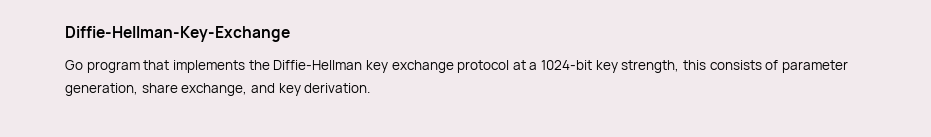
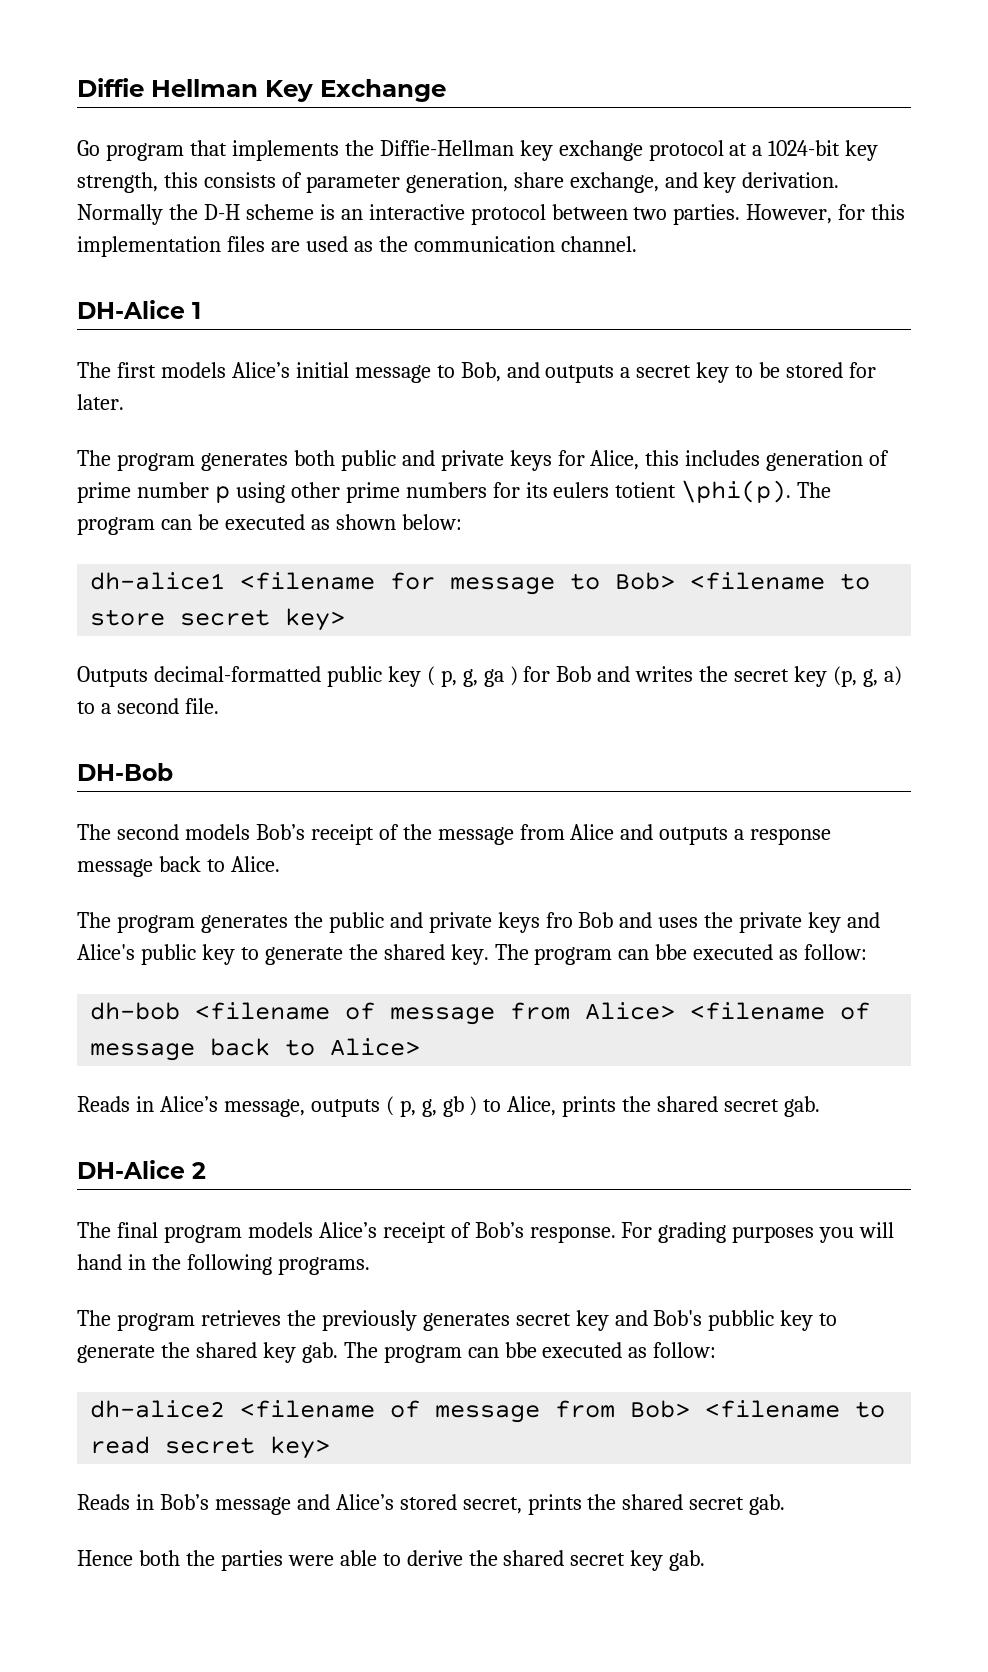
- Diffie-Hellman-Key-Exchange
+ Diffie Hellman Key Exchange
+ Normally the D-H scheme is an interactive protocol between two parties. However, for this implementation files are used as the communication channel.
+ DH-Alice 1
+ The first models Alice’s initial message to Bob, and outputs a secret key to be stored for later.
+ The program generates both public and private keys for Alice, this includes generation of prime number p using other prime numbers for its eulers totient \phi(p). The program can be executed as shown below:
+ dh-alice1 <filename for message to Bob> <filename to store secret key>
+ Outputs decimal-formatted public key ( p, g, ga ) for Bob and writes the secret key (p, g, a) to a second file.
+ DH-Bob
+ The second models Bob’s receipt of the message from Alice and outputs a response message back to Alice.
+ The program generates the public and private keys fro Bob and uses the private key and Alice's public key to generate the shared key. The program can bbe executed as follow:
+ dh-bob <filename of message from Alice> <filename of message back to Alice>
+ Reads in Alice’s message, outputs ( p, g, gb ) to Alice, prints the shared secret gab.
+ DH-Alice 2
+ The final program models Alice’s receipt of Bob’s response. For grading purposes you will hand in the following programs.
+ The program retrieves the previously generates secret key and Bob's pubblic key to generate the shared key gab. The program can bbe executed as follow:
+ dh-alice2 <filename of message from Bob> <filename to read secret key>
+ Reads in Bob’s message and Alice’s stored secret, prints the shared secret gab.
+ Hence both the parties were able to derive the shared secret key gab.

